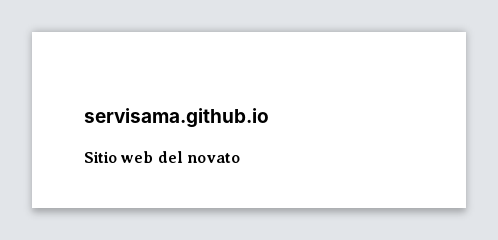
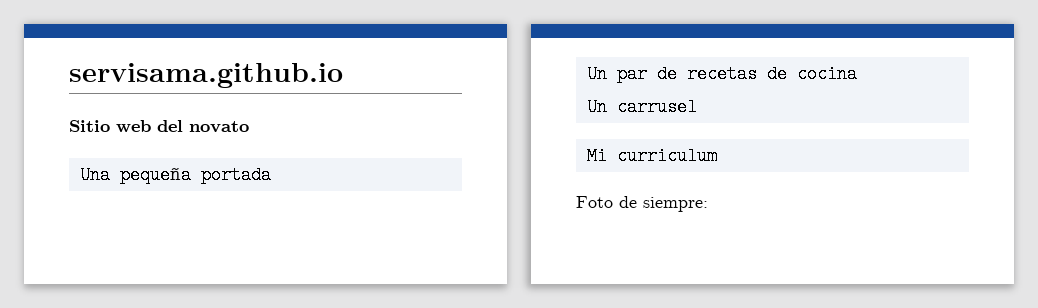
+ Una pequeña portada
+ Un par de recetas de cocina
+ Un carrusel
+ Mi curriculum
+ Foto de siempre:

